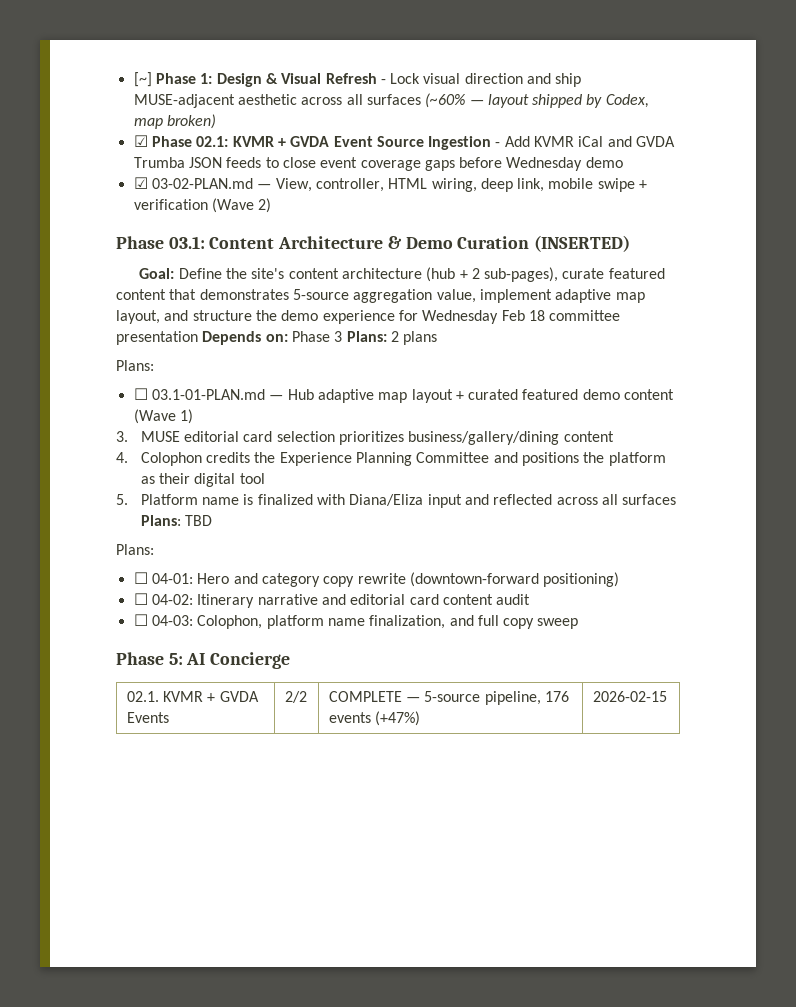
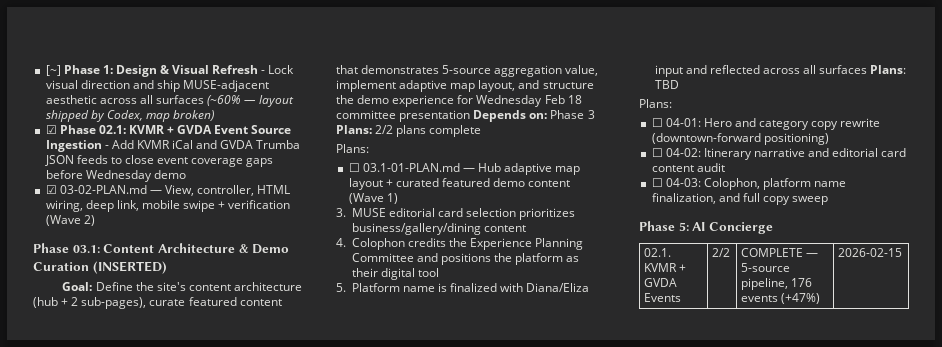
- Goal: Define the site's content architecture (hub + 2 sub-pages), curate featured content that demonstrates 5-source aggregation value, implement adaptive map layout, and structure the demo experience for Wednesday Feb 18 committee presentation Depends on: Phase 3 Plans: 2 plans
+ Goal: Define the site's content architecture (hub + 2 sub-pages), curate featured content that demonstrates 5-source aggregation value, implement adaptive map layout, and structure the demo experience for Wednesday Feb 18 committee presentation Depends on: Phase 3 Plans: 2/2 plans complete

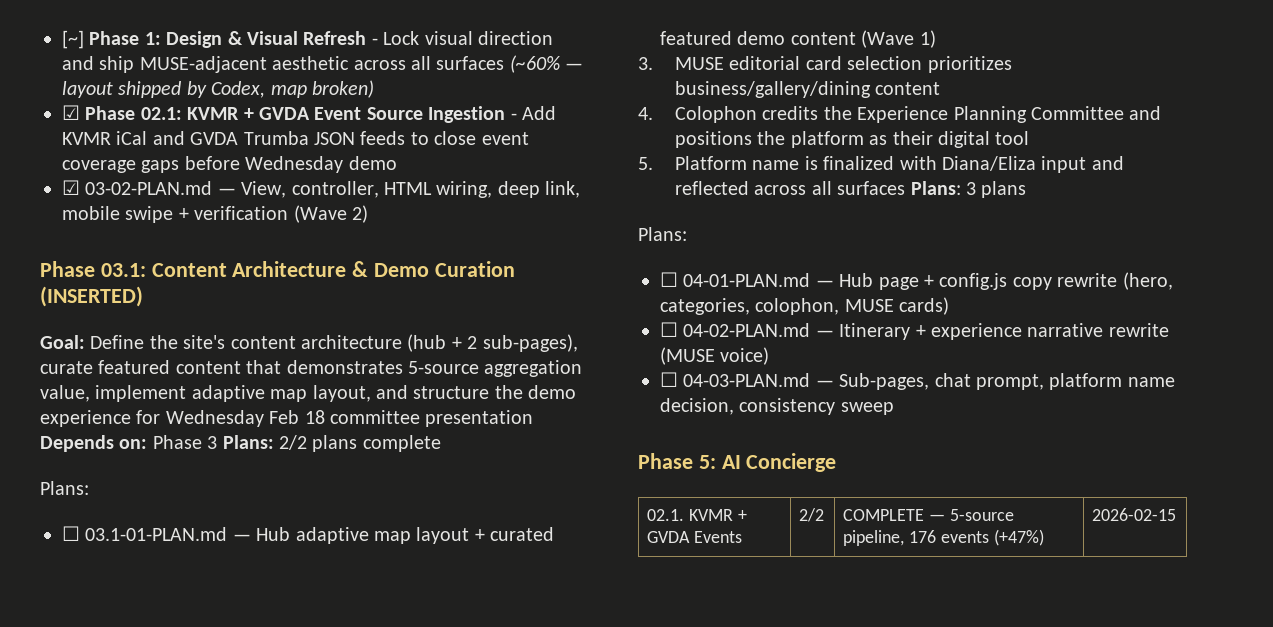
- 5. Platform name is finalized with Diana/Eliza input and reflected across all surfaces Plans: TBD
+ 5. Platform name is finalized with Diana/Eliza input and reflected across all surfaces Plans: 3 plans
  Plans:
- ☐ 04-01: Hero and category copy rewrite (downtown-forward positioning)
- ☐ 04-02: Itinerary narrative and editorial card content audit
- ☐ 04-03: Colophon, platform name finalization, and full copy sweep
+ ☐ 04-01-PLAN.md — Hub page + config.js copy rewrite (hero, categories, colophon, MUSE cards)
+ ☐ 04-02-PLAN.md — Itinerary + experience narrative rewrite (MUSE voice)
+ ☐ 04-03-PLAN.md — Sub-pages, chat prompt, platform name decision, consistency sweep

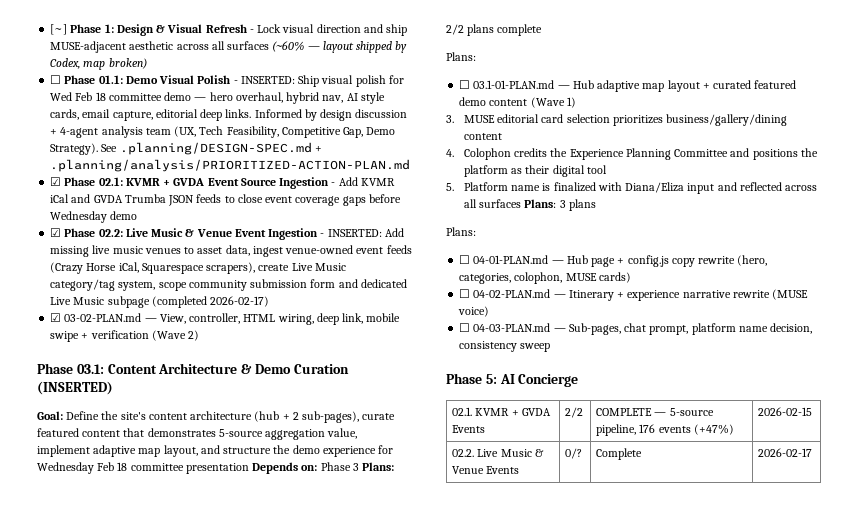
+ ☐ Phase 01.1: Demo Visual Polish - INSERTED: Ship visual polish for Wed Feb 18 committee demo — hero overhaul, hybrid nav, AI style cards, email capture, editorial deep links. Informed by design discussion + 4-agent analysis team (UX, Tech Feasibility, Competitive Gap, Demo Strategy). See .planning/DESIGN-SPEC.md + .planning/analysis/PRIORITIZED-ACTION-PLAN.md
+ ☑ Phase 02.2: Live Music & Venue Event Ingestion - INSERTED: Add missing live music venues to asset data, ingest venue-owned event feeds (Crazy Horse iCal, Squarespace scrapers), create Live Music category/tag system, scope community submission form and dedicated Live Music subpage (completed 2026-02-17)
+ 02.2. Live Music & Venue Events | 0/? | Complete | 2026-02-17

